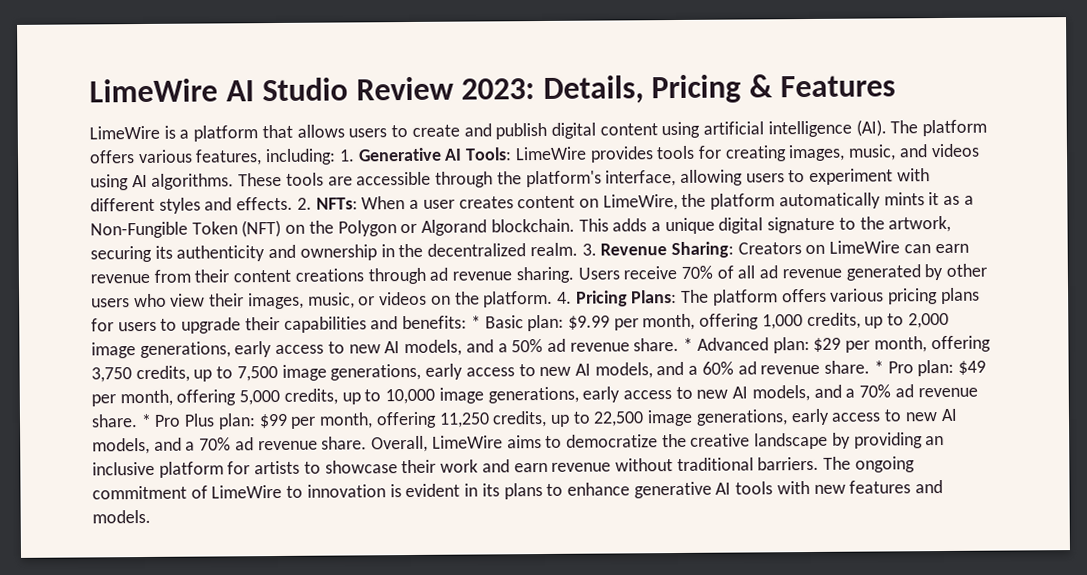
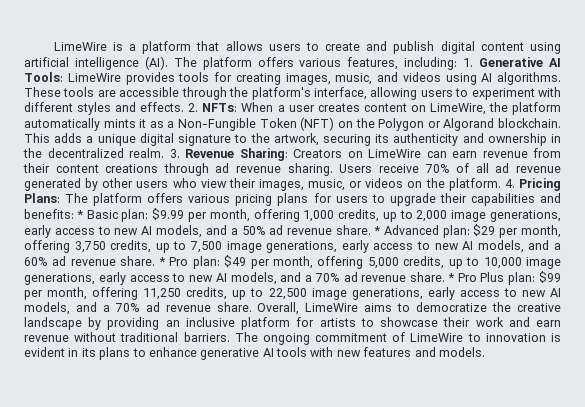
- LimeWire AI Studio Review 2023: Details, Pricing & Features

